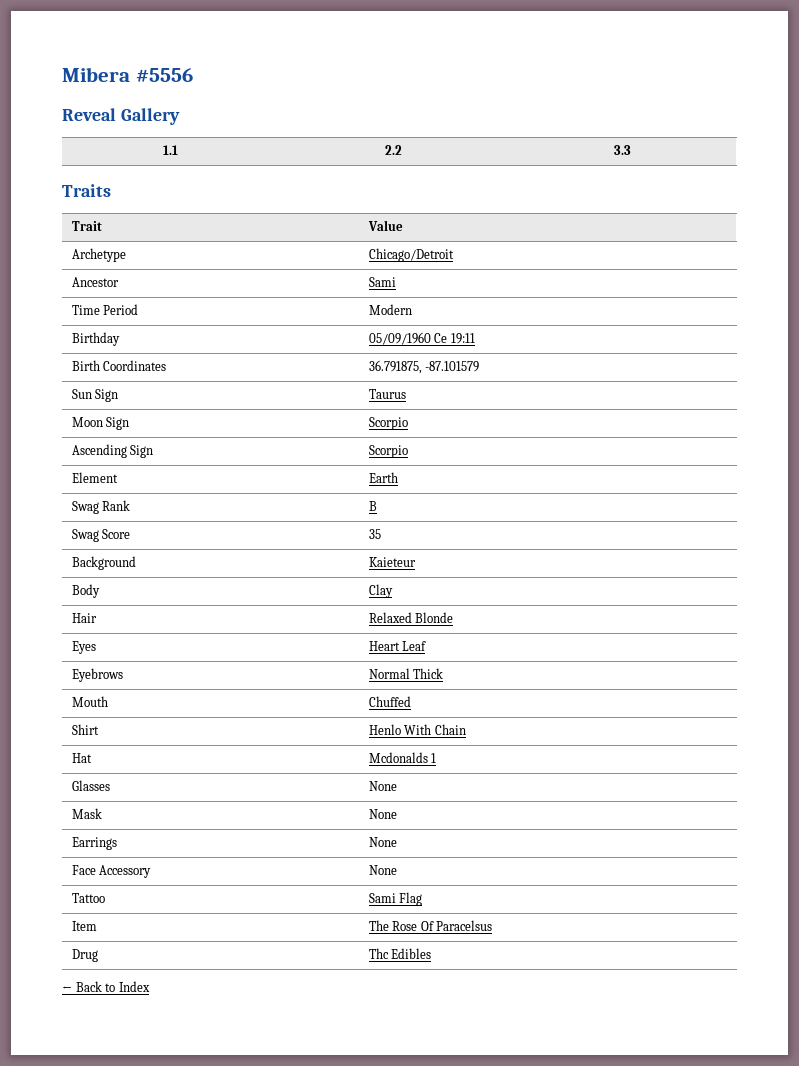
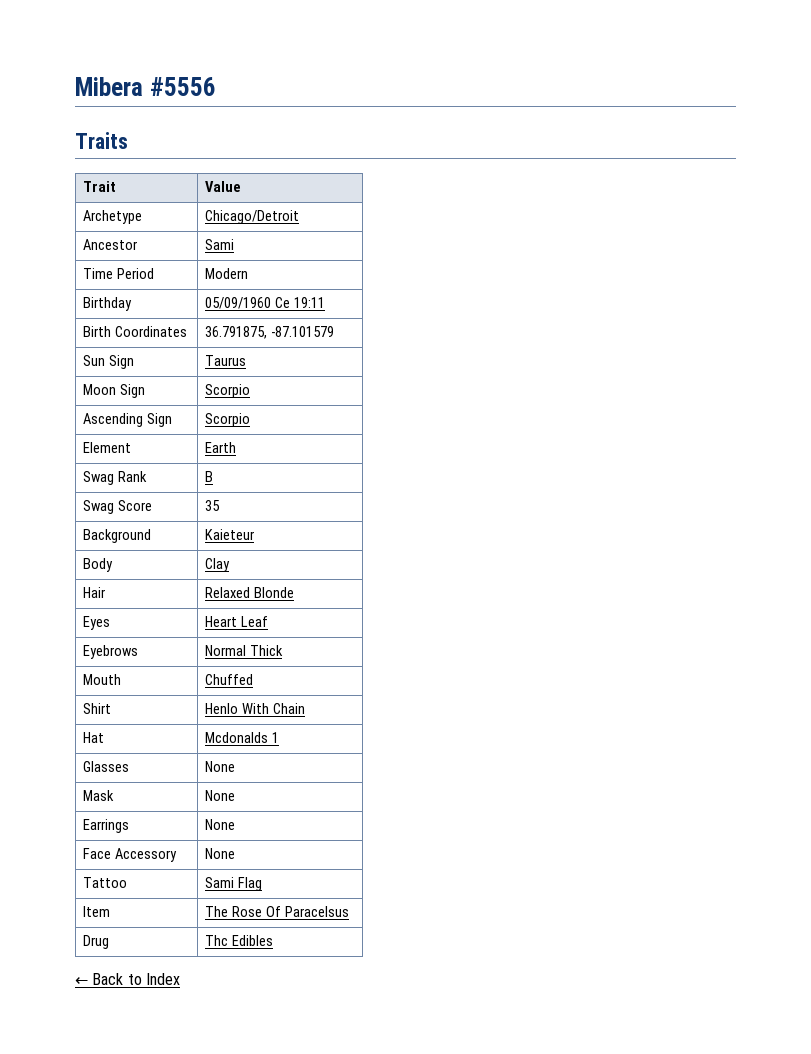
- Reveal Gallery
- 1.1 | 2.2 | 3.3

